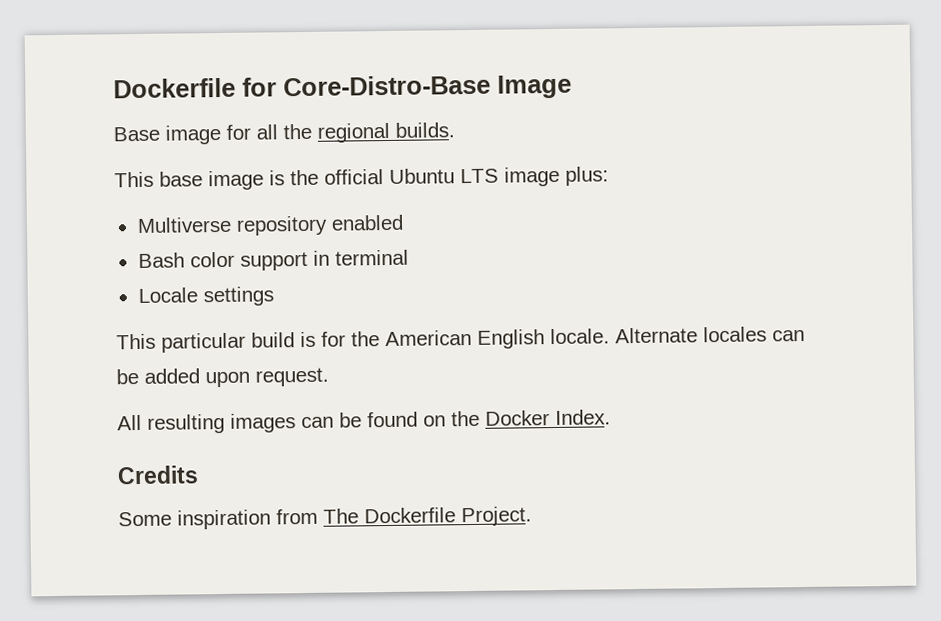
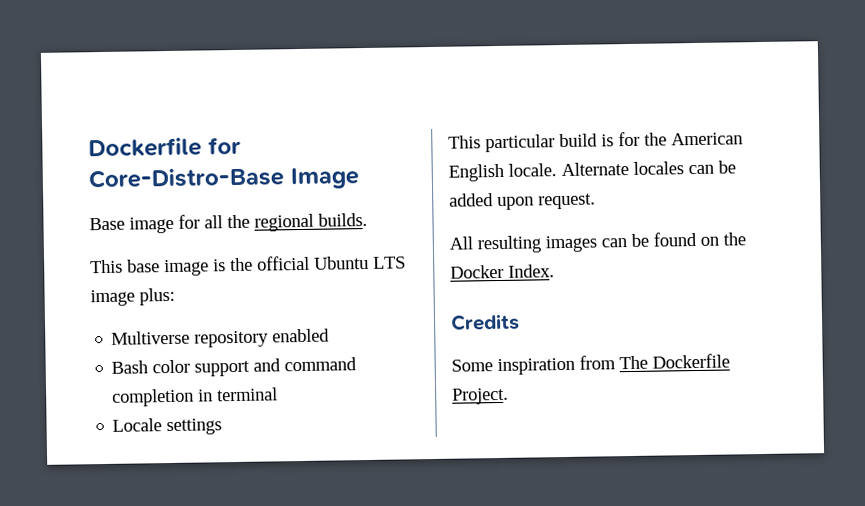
- Bash color support in terminal
+ Bash color support and command completion in terminal

